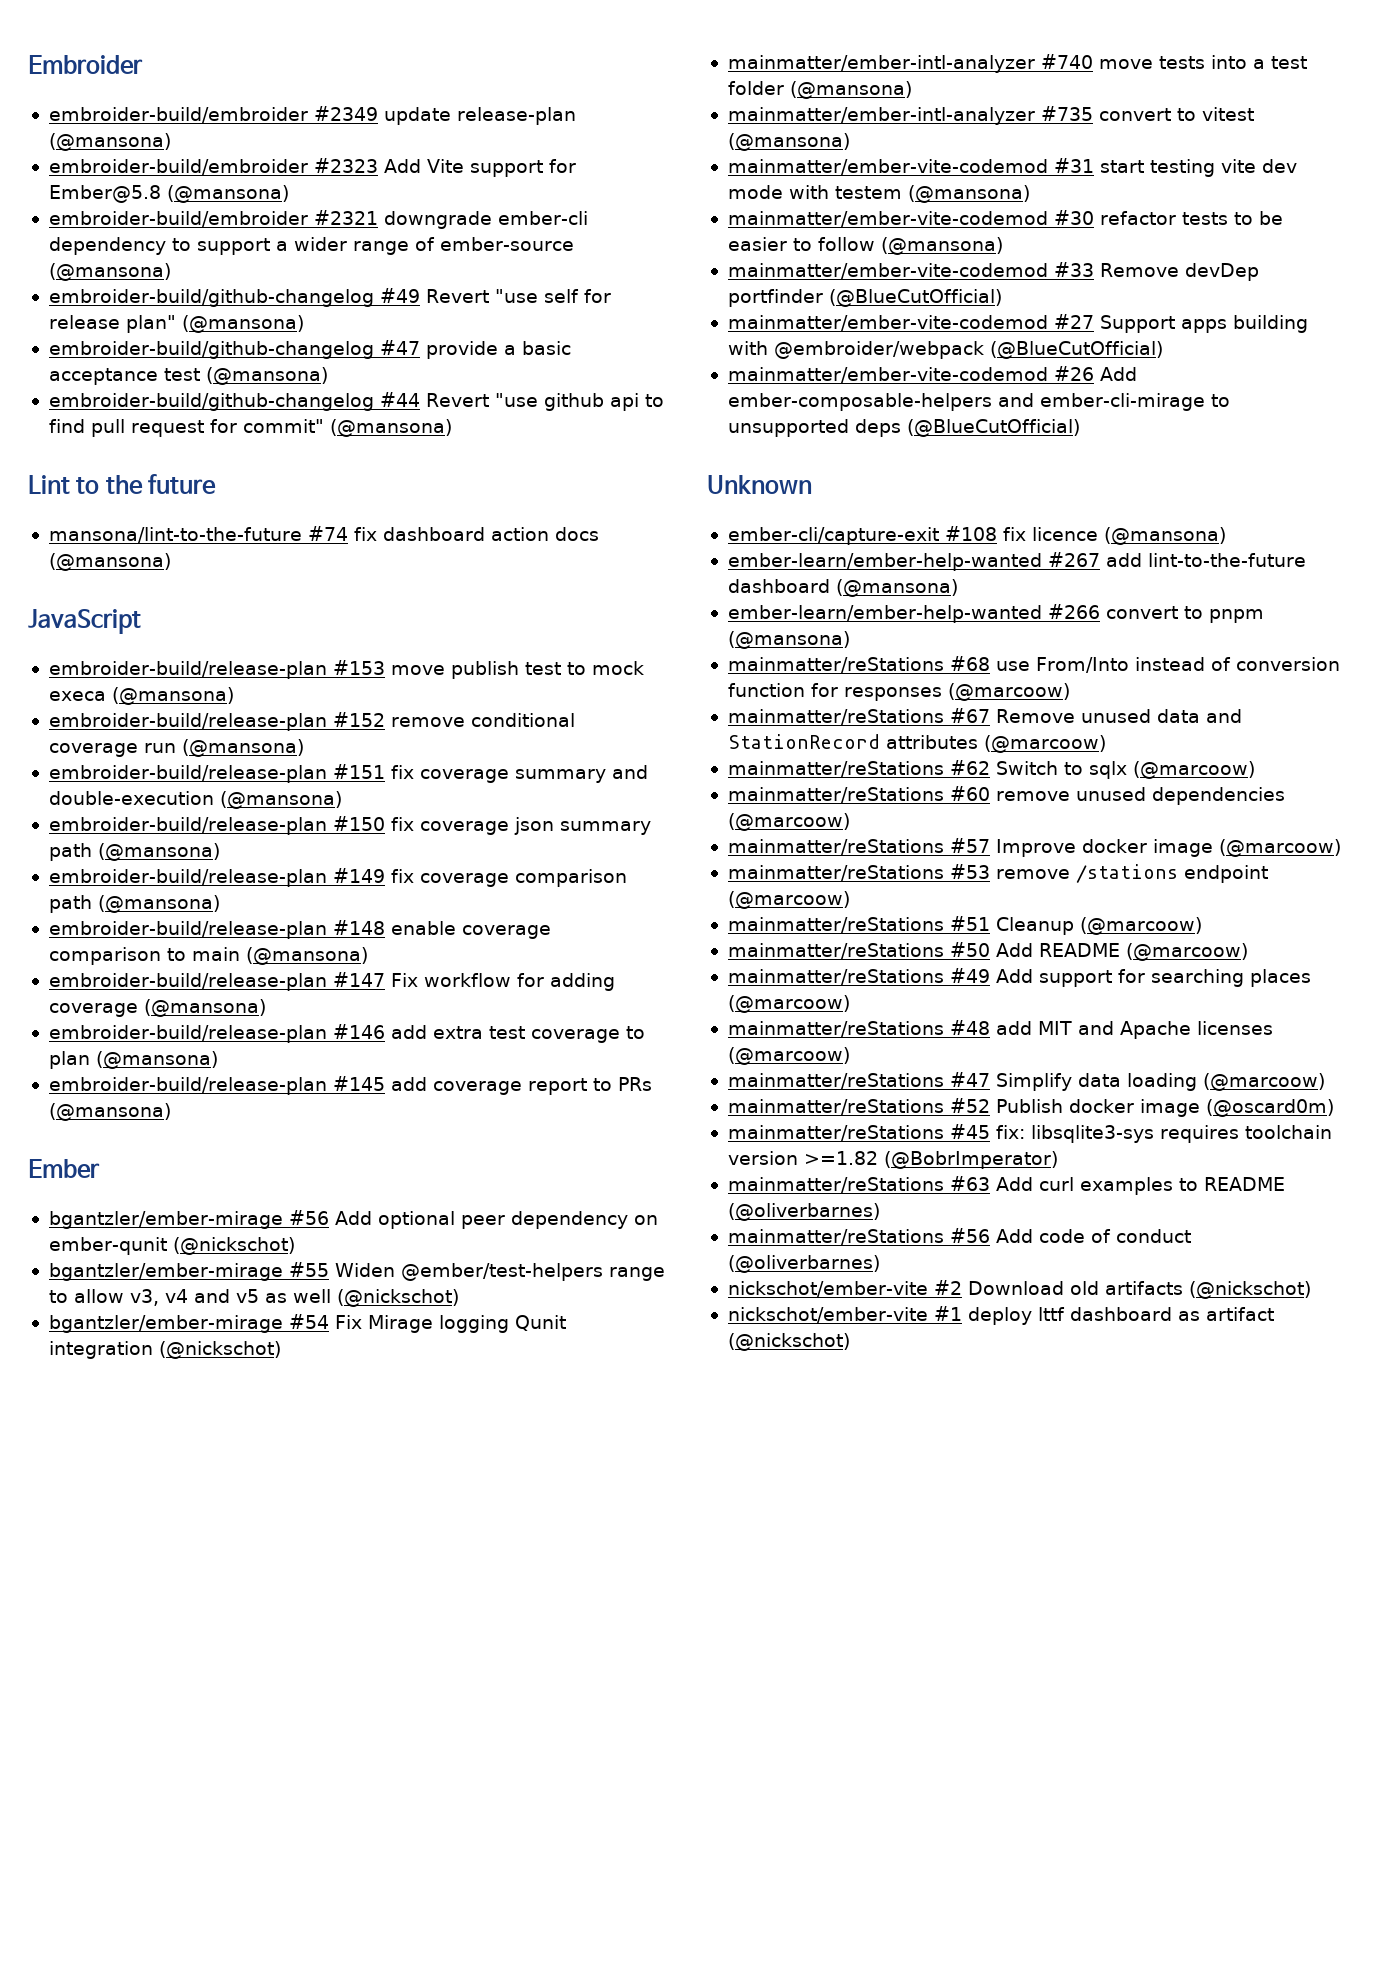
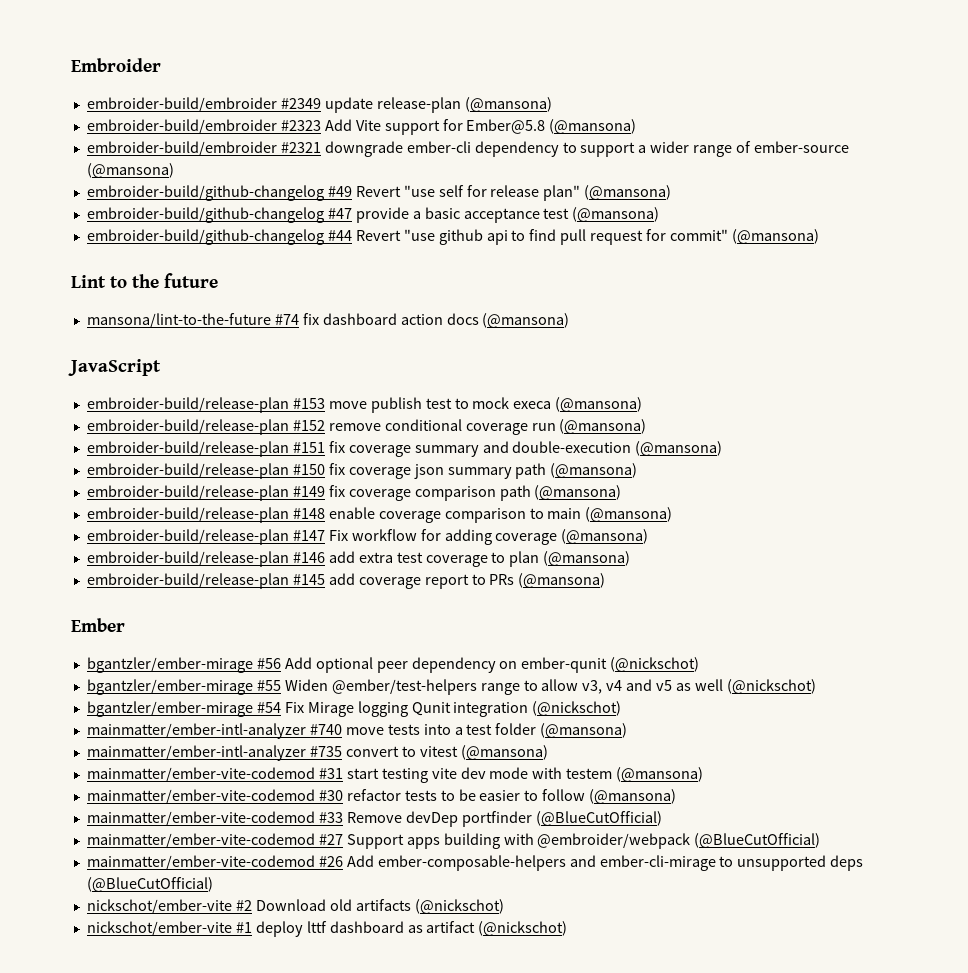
- Unknown
- ember-cli/capture-exit #108 fix licence (@mansona)
- ember-learn/ember-help-wanted #267 add lint-to-the-future dashboard (@mansona)
- ember-learn/ember-help-wanted #266 convert to pnpm (@mansona)
- mainmatter/reStations #68 use From/Into instead of conversion function for responses (@marcoow)
- mainmatter/reStations #67 Remove unused data and StationRecord attributes (@marcoow)
- mainmatter/reStations #62 Switch to sqlx (@marcoow)
- mainmatter/reStations #60 remove unused dependencies (@marcoow)
- mainmatter/reStations #57 Improve docker image (@marcoow)
- mainmatter/reStations #53 remove /stations endpoint (@marcoow)
- mainmatter/reStations #51 Cleanup (@marcoow)
- mainmatter/reStations #50 Add README (@marcoow)
- mainmatter/reStations #49 Add support for searching places (@marcoow)
- mainmatter/reStations #48 add MIT and Apache licenses (@marcoow)
- mainmatter/reStations #47 Simplify data loading (@marcoow)
- mainmatter/reStations #52 Publish docker image (@oscard0m)
- mainmatter/reStations #45 fix: libsqlite3-sys requires toolchain version >=1.82 (@BobrImperator)
- mainmatter/reStations #63 Add curl examples to README (@oliverbarnes)
- mainmatter/reStations #56 Add code of conduct (@oliverbarnes)

